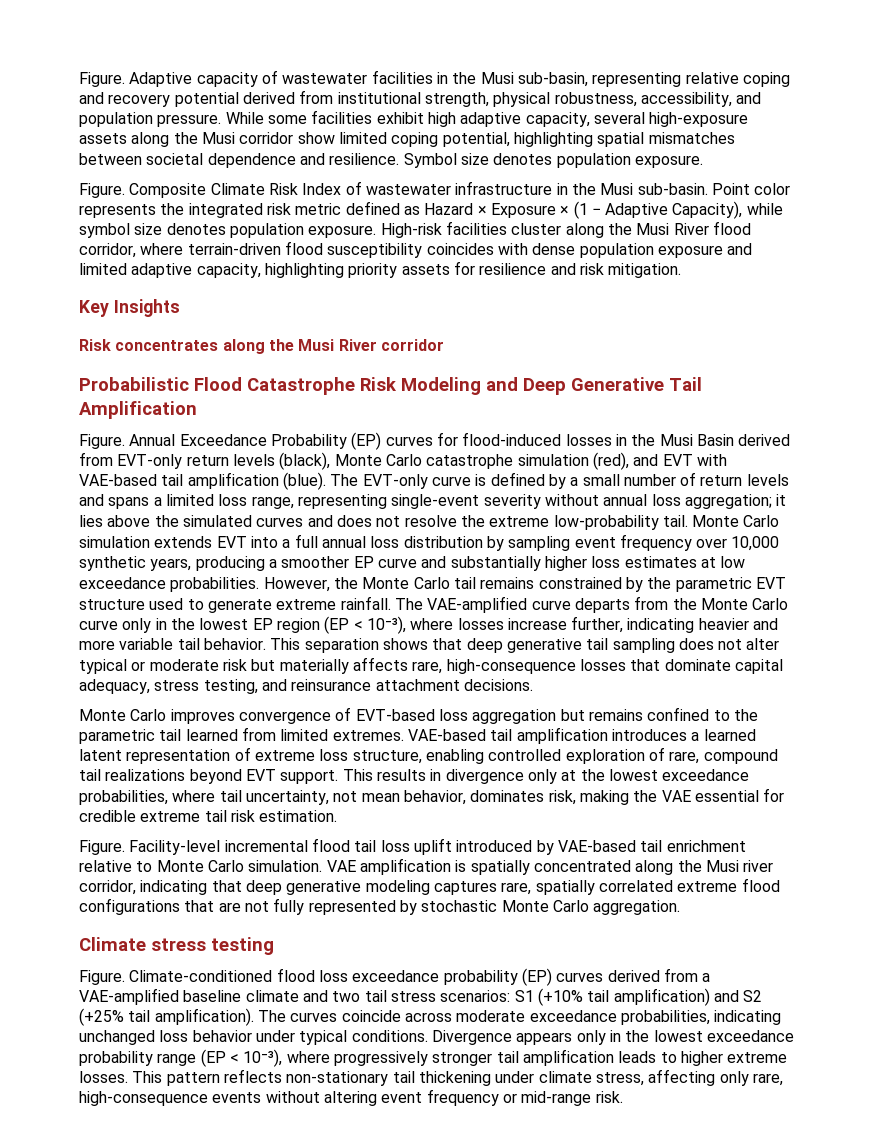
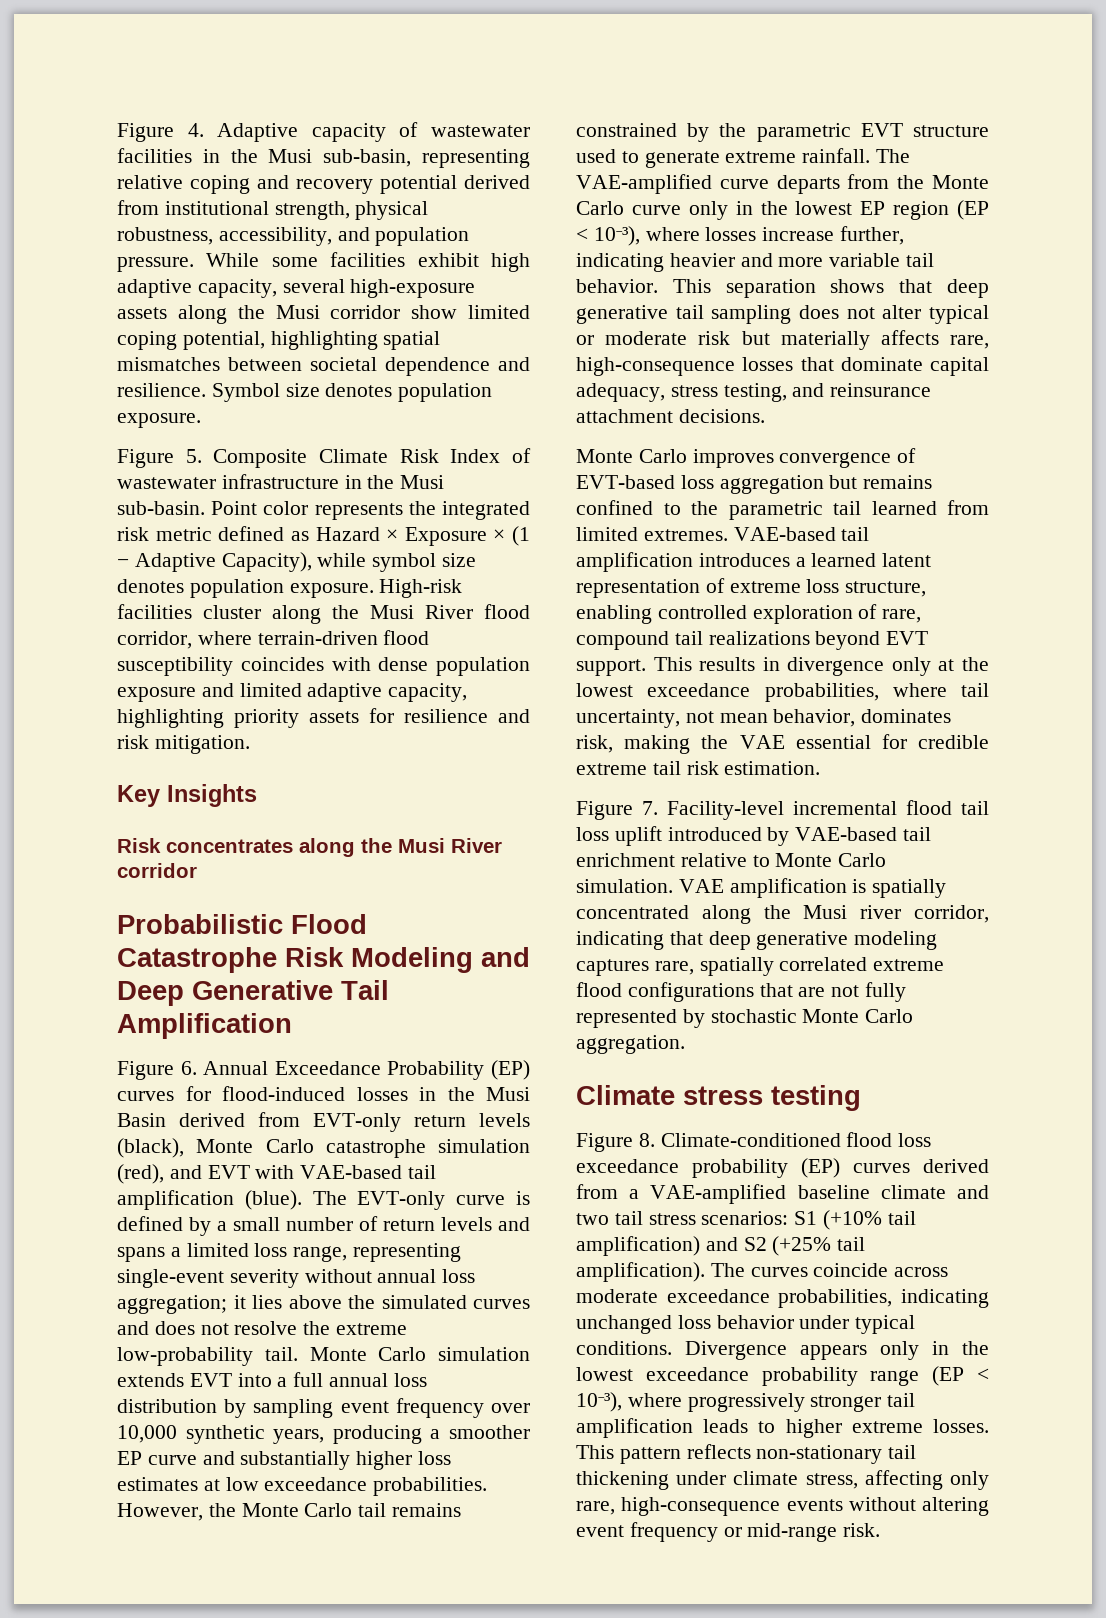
- Figure. Adaptive capacity of wastewater facilities in the Musi sub-basin, representing relative coping and recovery potential derived from institutional strength, physical robustness, accessibility, and population pressure.
+ Figure 4. Adaptive capacity of wastewater facilities in the Musi sub-basin, representing relative coping and recovery potential derived from institutional strength, physical robustness, accessibility, and population pressure.
- Figure. Composite Climate Risk Index of wastewater infrastructure in the Musi sub-basin.
+ Figure 5. Composite Climate Risk Index of wastewater infrastructure in the Musi sub-basin.
- Figure. Annual Exceedance Probability (EP) curves for flood-induced losses in the Musi Basin derived from EVT-only return levels (black), Monte Carlo catastrophe simulation (red), and EVT with VAE-based tail amplification (blue).
+ Figure 6. Annual Exceedance Probability (EP) curves for flood-induced losses in the Musi Basin derived from EVT-only return levels (black), Monte Carlo catastrophe simulation (red), and EVT with VAE-based tail amplification (blue).
- Figure. Facility-level incremental flood tail loss uplift introduced by VAE-based tail enrichment relative to Monte Carlo simulation.
+ Figure 7. Facility-level incremental flood tail loss uplift introduced by VAE-based tail enrichment relative to Monte Carlo simulation.
- Figure. Climate-conditioned flood loss exceedance probability (EP) curves derived from a VAE-amplified baseline climate and two tail stress scenarios: S1 (+10% tail amplification) and S2 (+25% tail amplification).
+ Figure 8. Climate-conditioned flood loss exceedance probability (EP) curves derived from a VAE-amplified baseline climate and two tail stress scenarios: S1 (+10% tail amplification) and S2 (+25% tail amplification).

